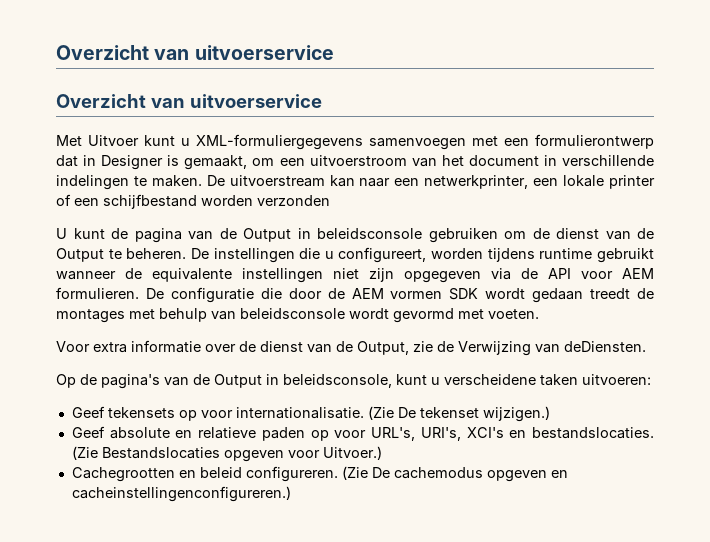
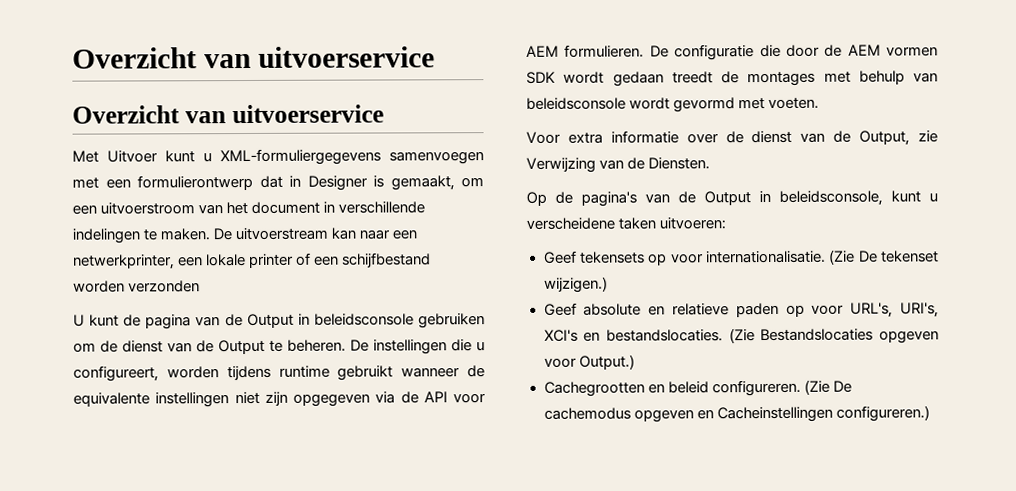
- Voor extra informatie over de dienst van de Output, zie de Verwijzing van deDiensten.
+ Voor extra informatie over de dienst van de Output, zie Verwijzing van de Diensten.
- (Zie Bestandslocaties opgeven voor Uitvoer.)
+ (Zie Bestandslocaties opgeven voor Output.)
- (Zie De cachemodus opgeven en cacheinstellingenconfigureren.)
+ (Zie De cachemodus opgeven en Cacheinstellingen configureren.)

